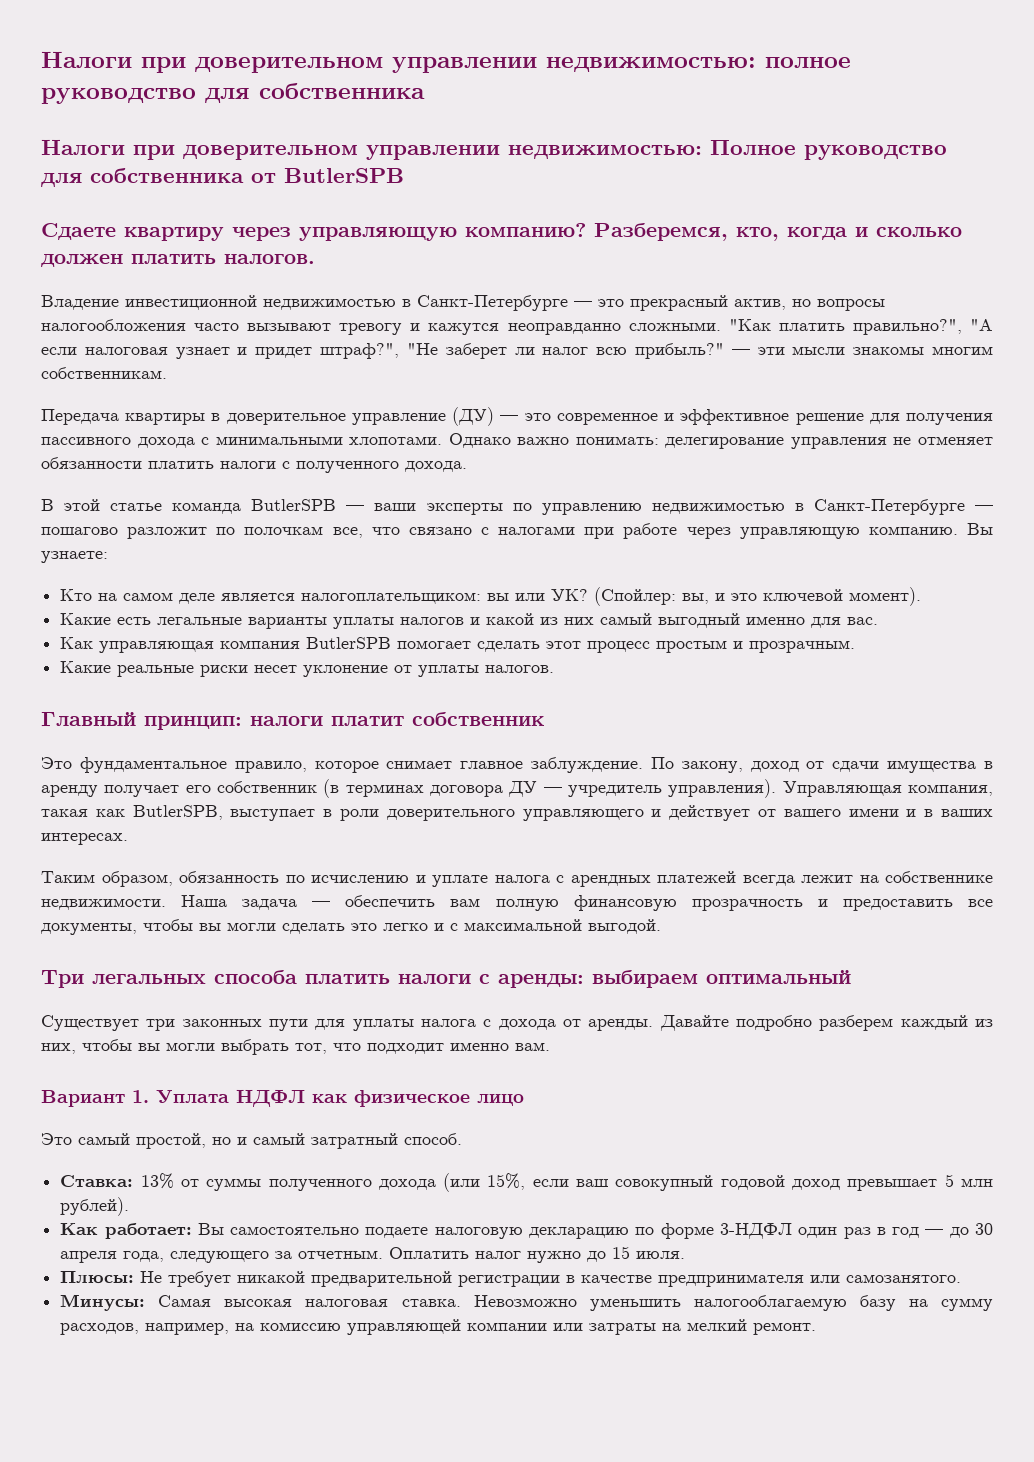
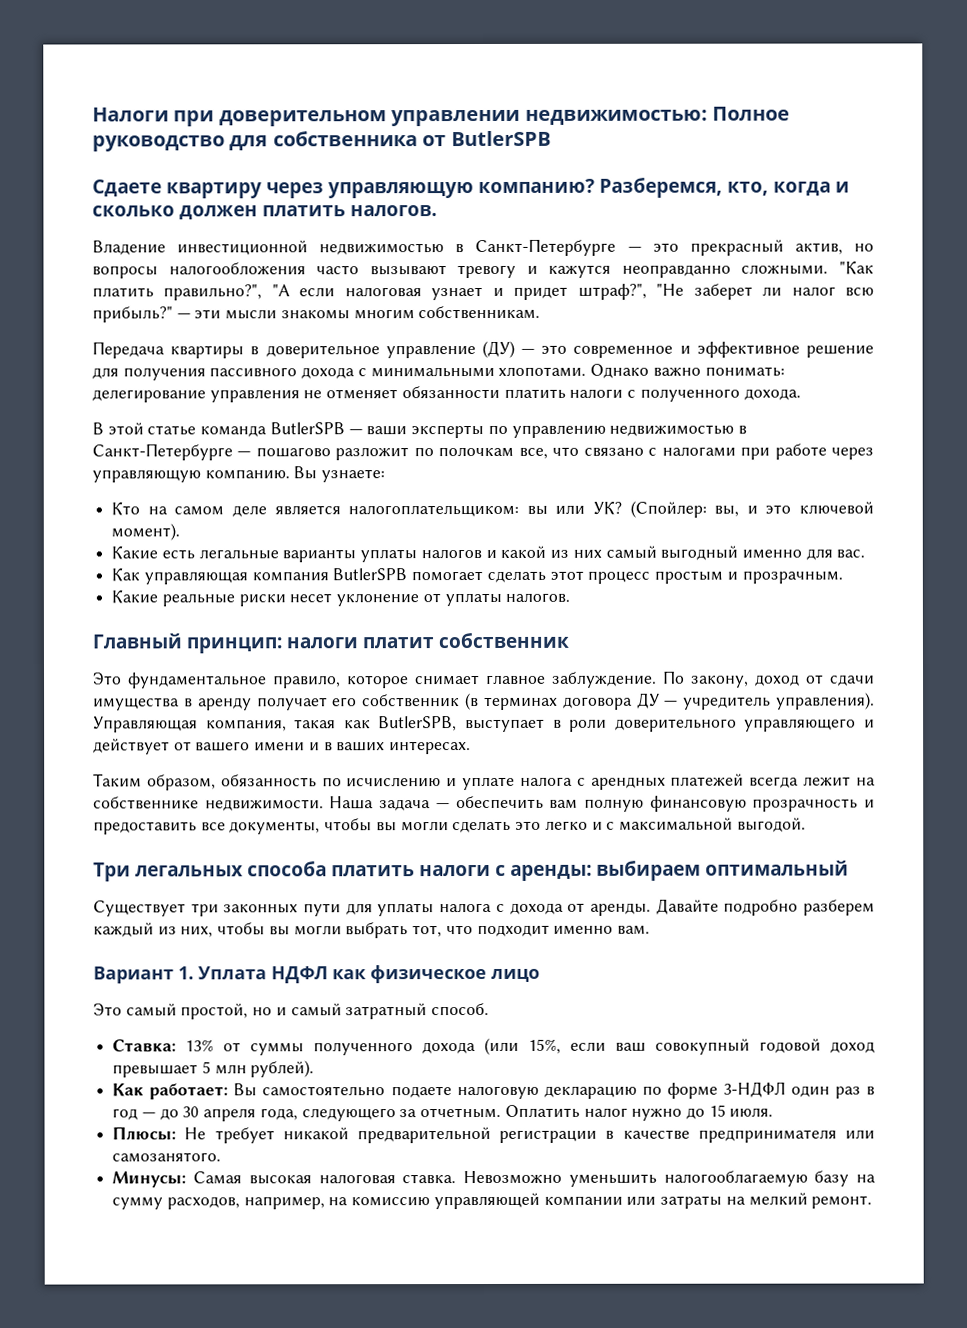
- Налоги при доверительном управлении недвижимостью: полное руководство для собственника

